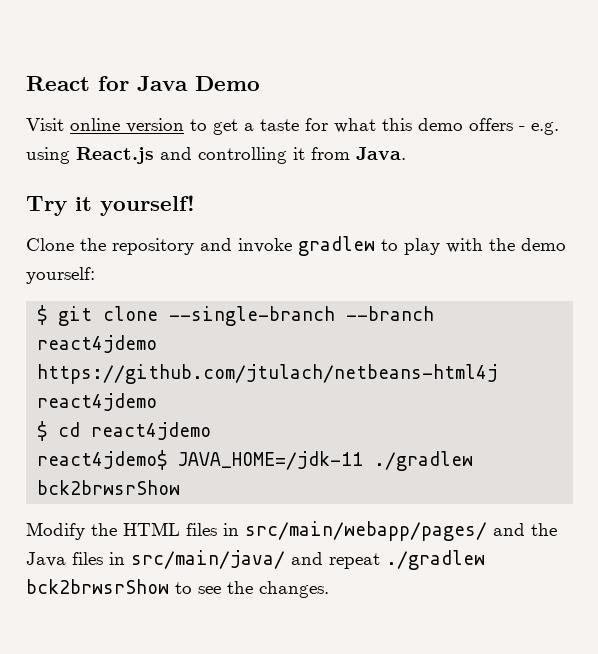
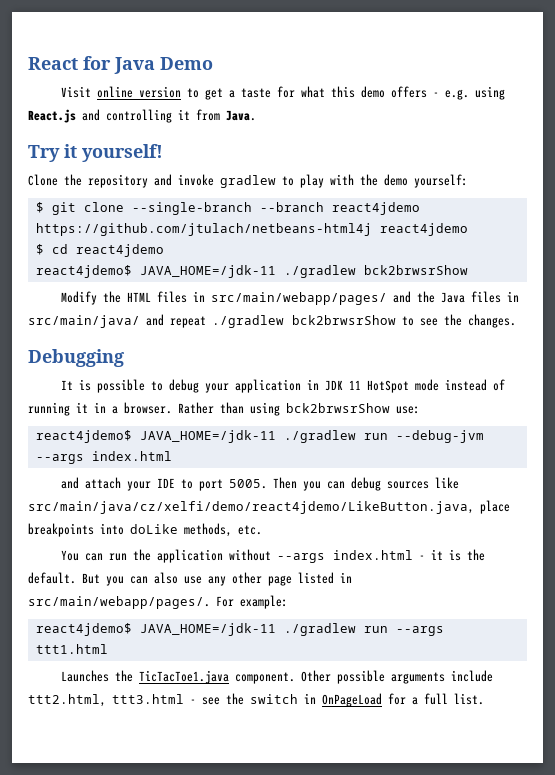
+ Debugging
+ It is possible to debug your application in JDK 11 HotSpot mode instead of running it in a browser. Rather than using bck2brwsrShow use:
+ react4jdemo$ JAVA_HOME=/jdk-11 ./gradlew run --debug-jvm --args index.html
+ and attach your IDE to port 5005. Then you can debug sources like src/main/java/cz/xelfi/demo/react4jdemo/LikeButton.java, place breakpoints into doLike methods, etc.
+ You can run the application without --args index.html - it is the default. But you can also use any other page listed in src/main/webapp/pages/. For example:
+ react4jdemo$ JAVA_HOME=/jdk-11 ./gradlew run --args ttt1.html
+ Launches the TicTacToe1.java component. Other possible arguments include ttt2.html, ttt3.html - see the switch in OnPageLoad for a full list.

